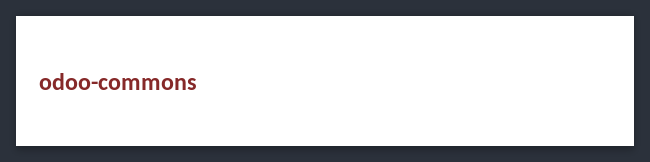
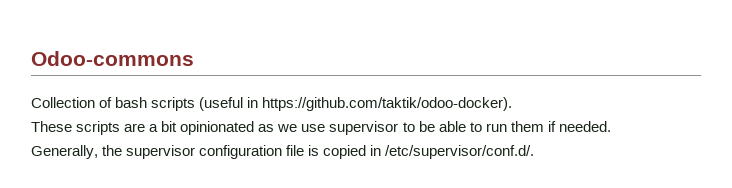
- odoo-commons
+ Odoo-commons
+ Collection of bash scripts (useful in https://github.com/taktik/odoo-docker).
+ These scripts are a bit opinionated as we use supervisor to be able to run them if needed.
+ Generally, the supervisor configuration file is copied in /etc/supervisor/conf.d/.

